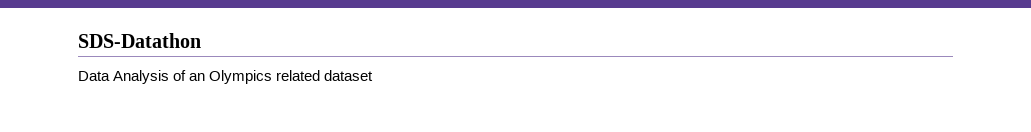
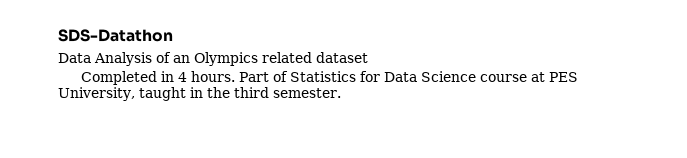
+ Completed in 4 hours. Part of Statistics for Data Science course at PES University, taught in the third semester.

